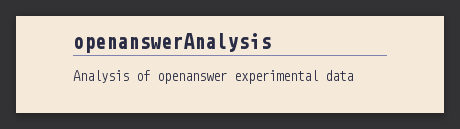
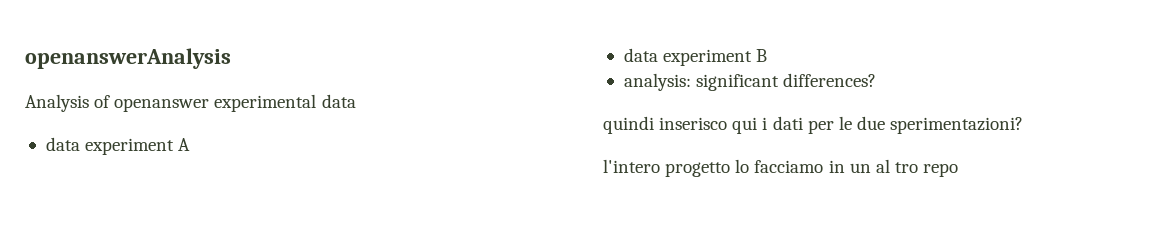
+ data experiment A
+ data experiment B
+ analysis: significant differences?
+ quindi inserisco qui i dati per le due sperimentazioni?
+ l'intero progetto lo facciamo in un al tro repo

